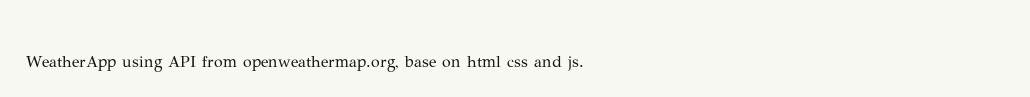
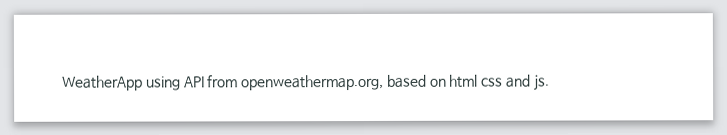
- WeatherApp using API from openweathermap.org, base on html css and js.
+ WeatherApp using API from openweathermap.org, based on html css and js.

